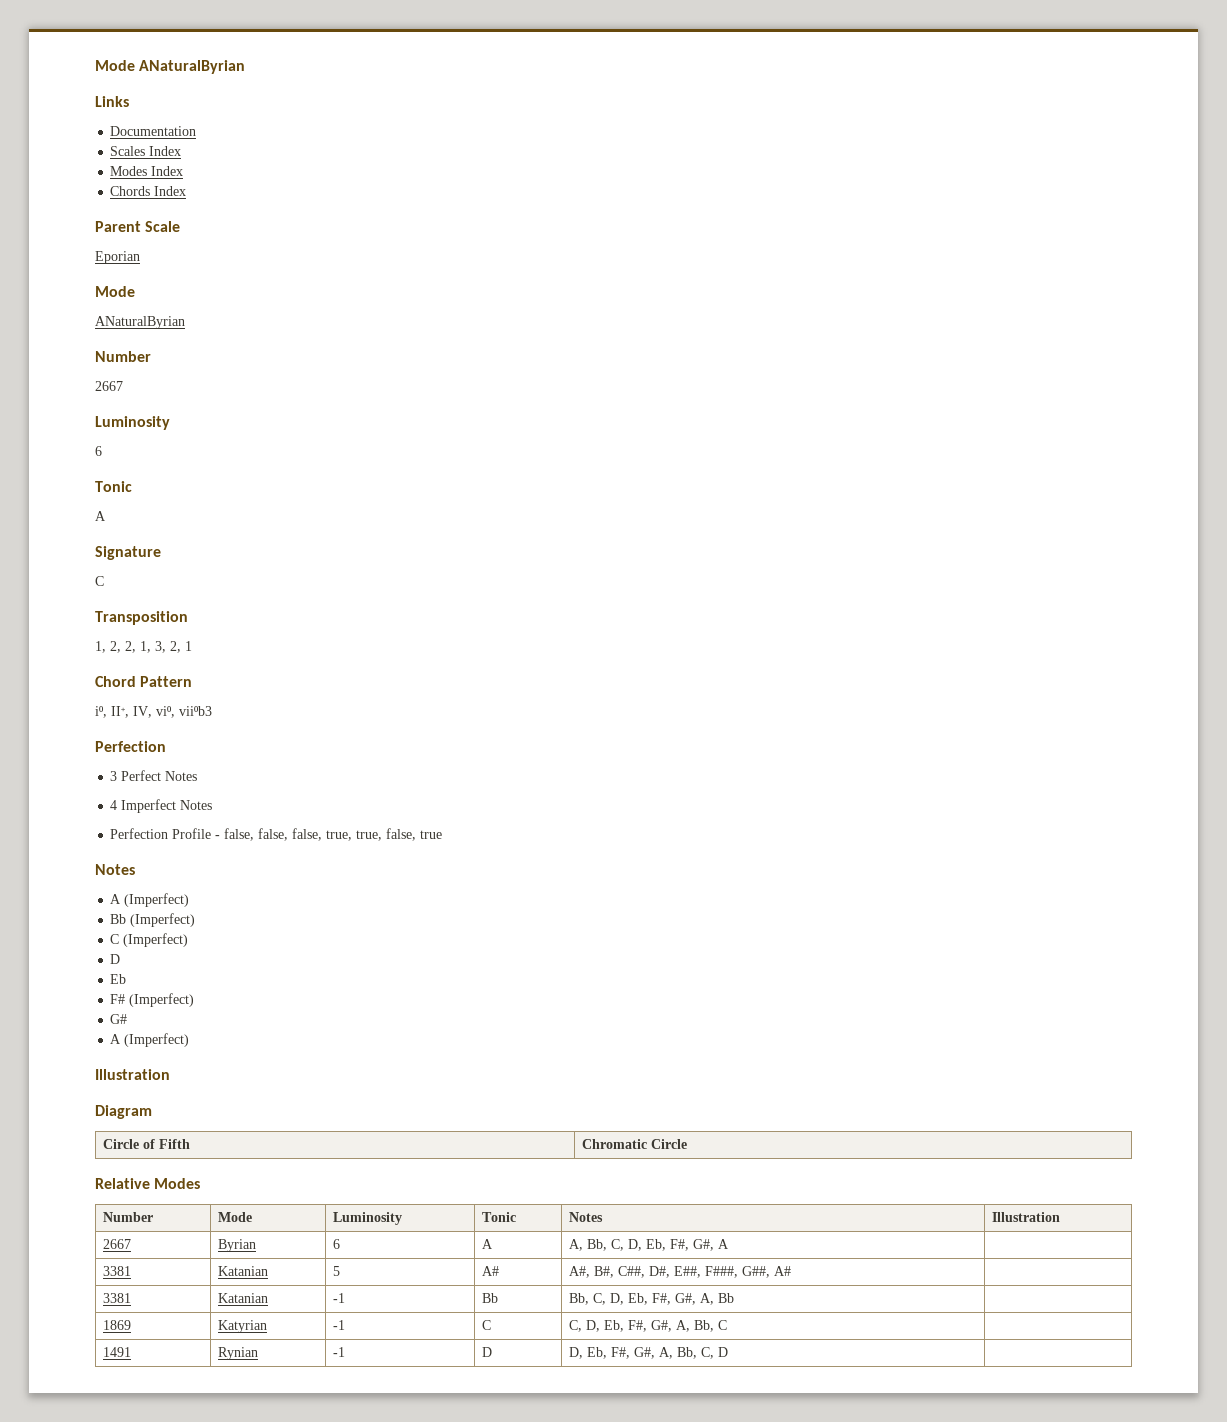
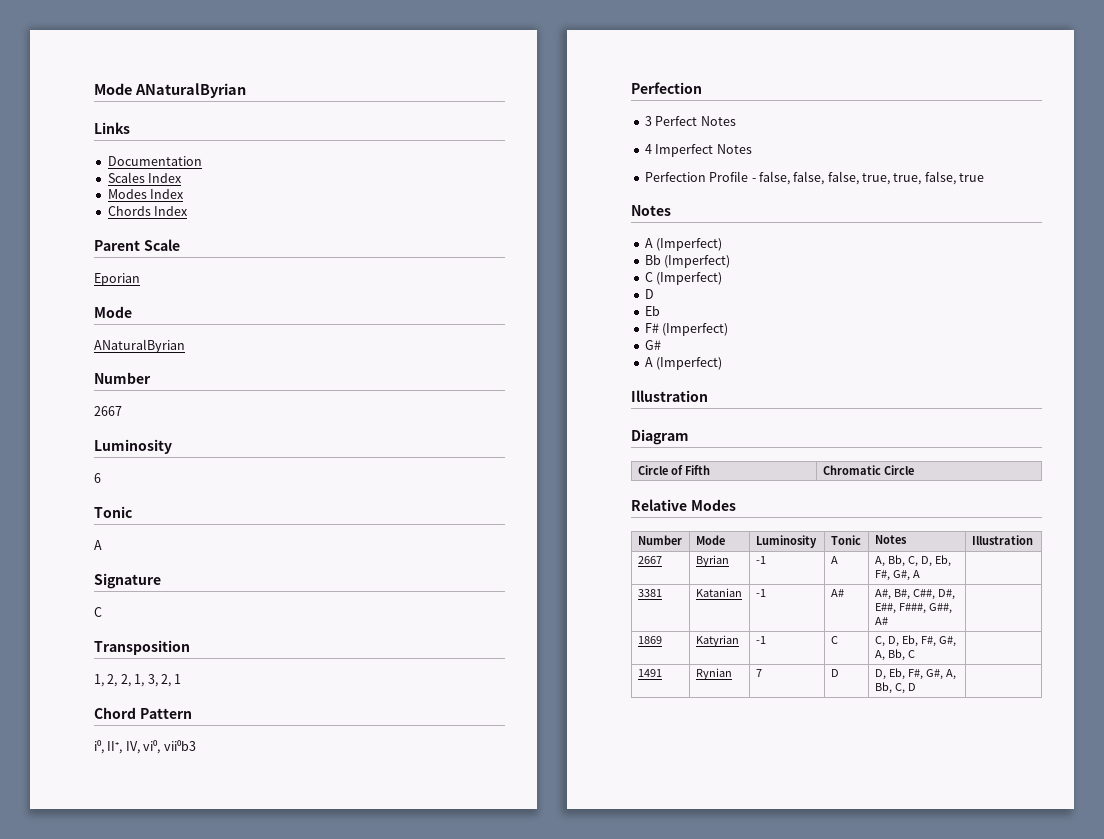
- 2667 | Byrian | 6 | A | A, Bb, C, D, Eb, F#, G#, A |
+ 2667 | Byrian | -1 | A | A, Bb, C, D, Eb, F#, G#, A |
- 3381 | Katanian | 5 | A# | A#, B#, C##, D#, E##, F###, G##, A# |
+ 3381 | Katanian | -1 | A# | A#, B#, C##, D#, E##, F###, G##, A# |
- 3381 | Katanian | -1 | Bb | Bb, C, D, Eb, F#, G#, A, Bb |
- 1491 | Rynian | -1 | D | D, Eb, F#, G#, A, Bb, C, D |
+ 1491 | Rynian | 7 | D | D, Eb, F#, G#, A, Bb, C, D |

